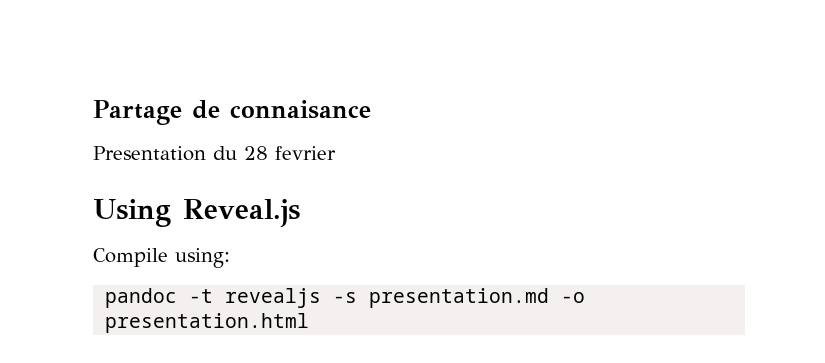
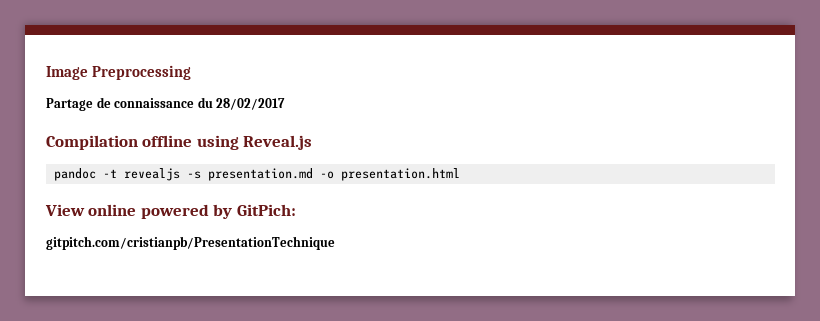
- Partage de connaisance
- Presentation du 28 fevrier
- Using Reveal.js
+ Image Preprocessing
+ Partage de connaissance du 28/02/2017
+ Compilation offline using Reveal.js
- Compile using:
+ View online powered by GitPich:
+ gitpitch.com/cristianpb/PresentationTechnique

